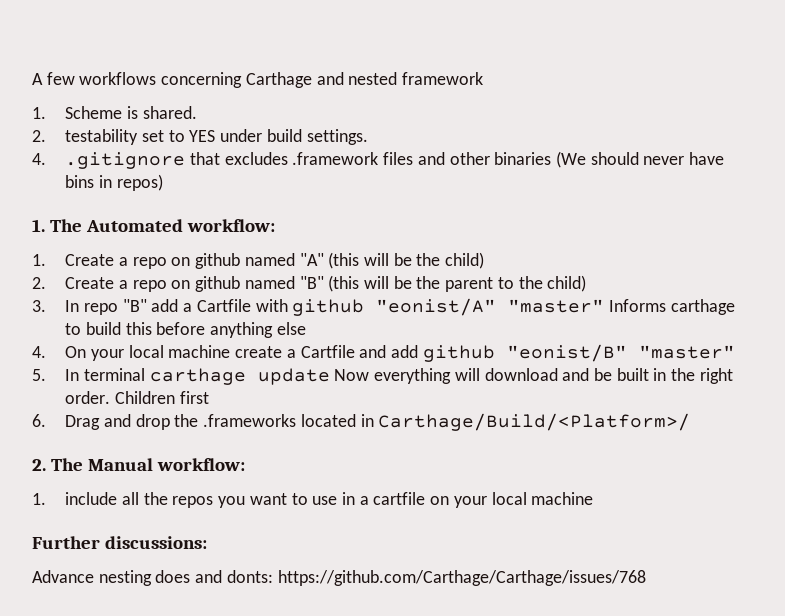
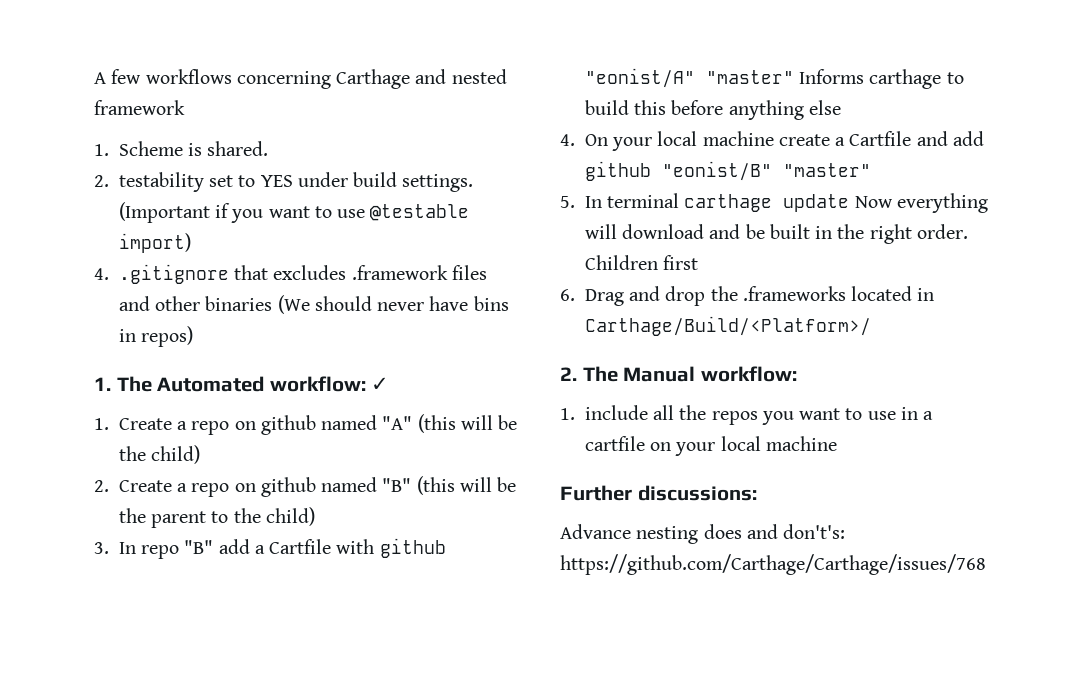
+ (Important if you want to use @testable import)
- 1. The Automated workflow:
+ 1. The Automated workflow: ✓
- Advance nesting does and donts: https://github.com/Carthage/Carthage/issues/768
+ Advance nesting does and don't's: https://github.com/Carthage/Carthage/issues/768

